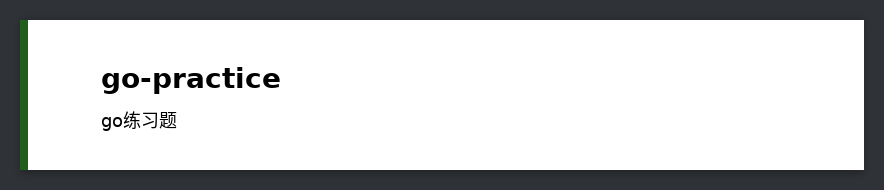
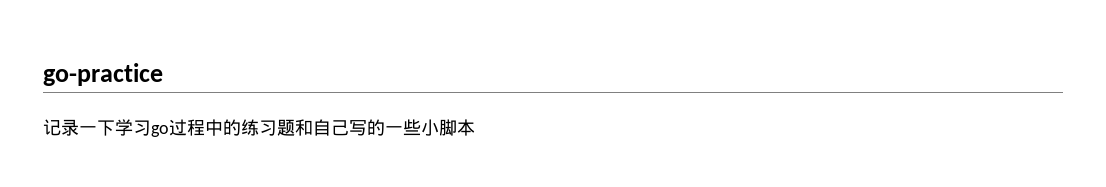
- go练习题
+ 记录一下学习go过程中的练习题和自己写的一些小脚本

